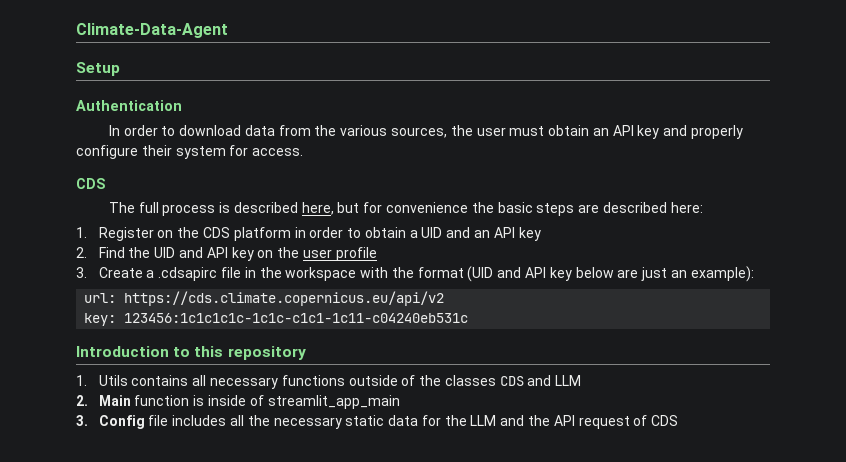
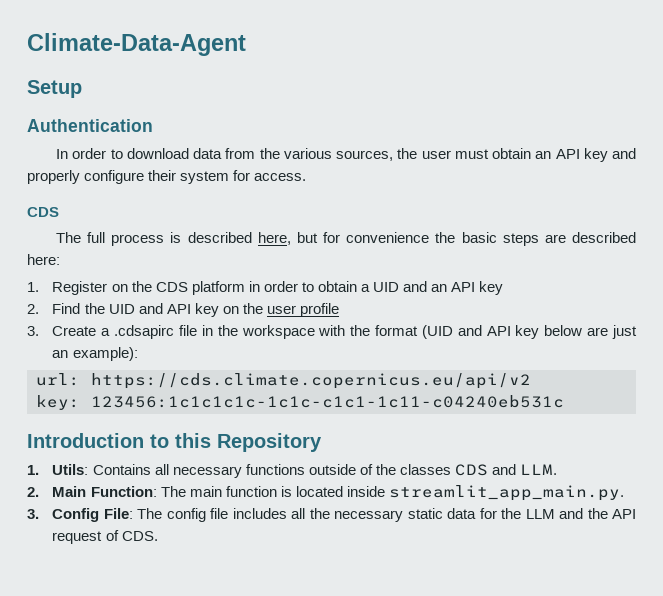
- Introduction to this repository
- 1. Utils contains all necessary functions outside of the classes CDS and LLM
+ Introduction to this Repository
+ 1. Utils: Contains all necessary functions outside of the classes CDS and LLM.
- 2. Main function is inside of streamlit_app_main
+ 2. Main Function: The main function is located inside streamlit_app_main.py.
- 3. Config file includes all the necessary static data for the LLM and the API request of CDS
+ 3. Config File: The config file includes all the necessary static data for the LLM and the API request of CDS.

